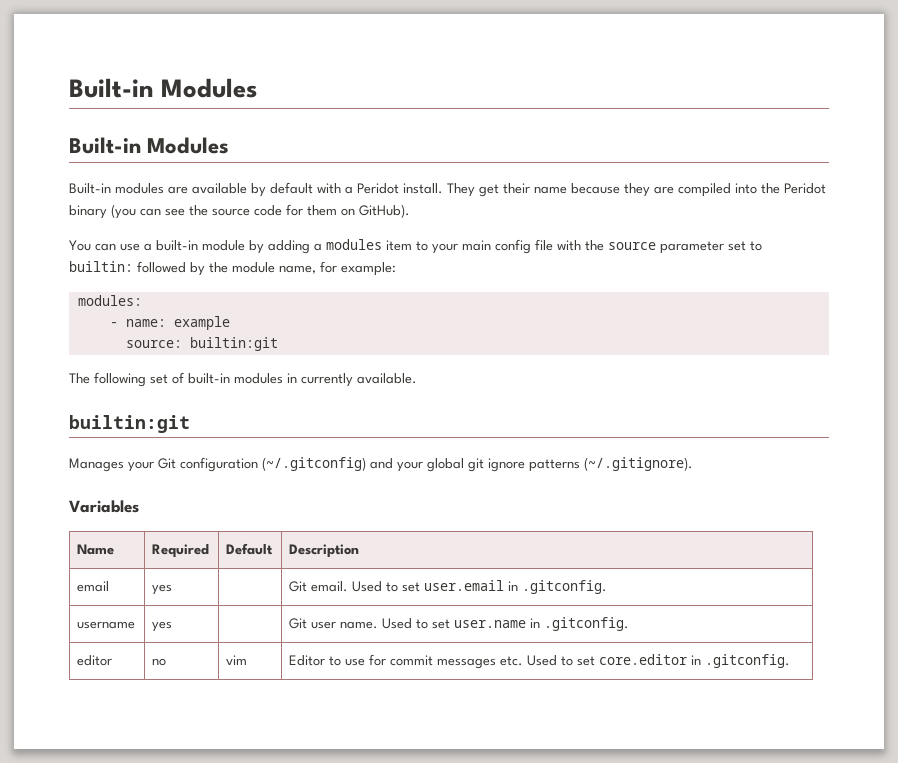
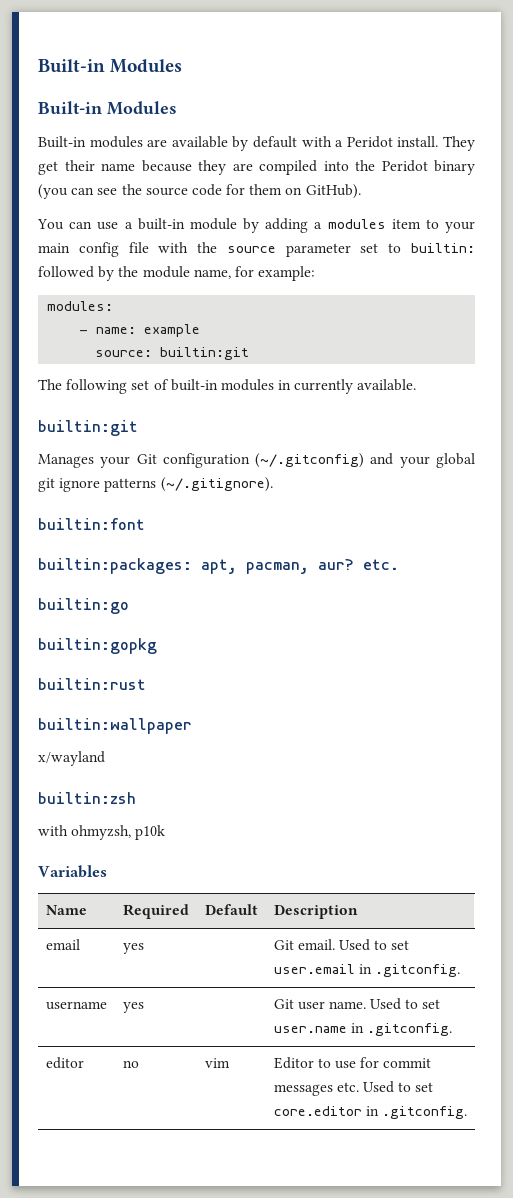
+ builtin:font
+ builtin:packages: apt, pacman, aur? etc.
+ builtin:go
+ builtin:gopkg
+ builtin:rust
+ builtin:wallpaper
+ x/wayland
+ builtin:zsh
+ with ohmyzsh, p10k

